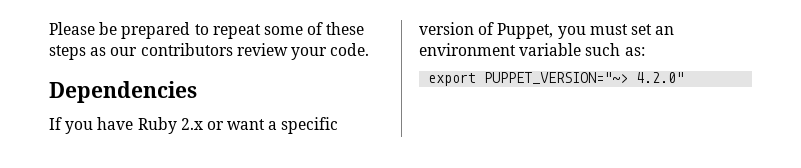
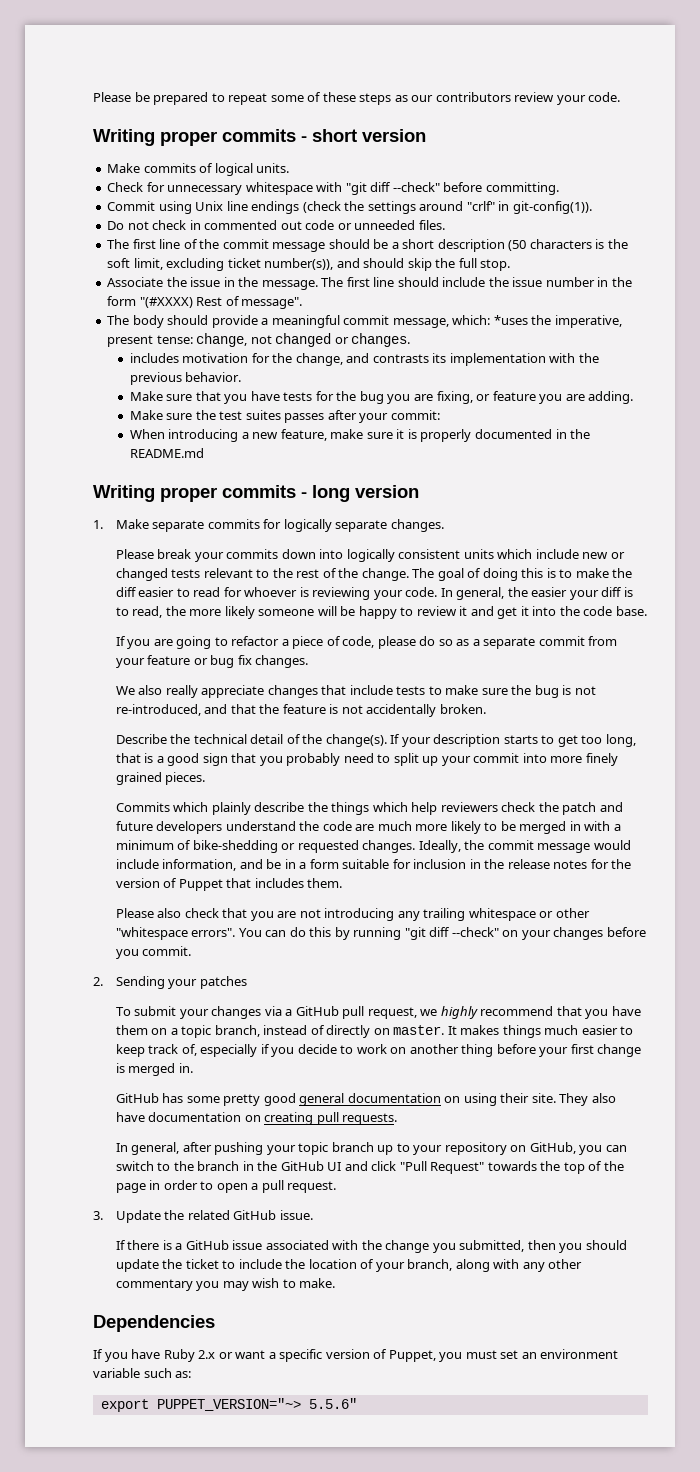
+ Writing proper commits - short version
+ Make commits of logical units.
+ Check for unnecessary whitespace with "git diff --check" before committing.
+ Commit using Unix line endings (check the settings around "crlf" in git-config(1)).
+ Do not check in commented out code or unneeded files.
+ The first line of the commit message should be a short description (50 characters is the soft limit, excluding ticket number(s)), and should skip the full stop.
+ Associate the issue in the message. The first line should include the issue number in the form "(#XXXX) Rest of message".
+ The body should provide a meaningful commit message, which: *uses the imperative, present tense: change, not changed or changes.
+ includes motivation for the change, and contrasts its implementation with the previous behavior.
+ Make sure that you have tests for the bug you are fixing, or feature you are adding.
+ Make sure the test suites passes after your commit:
+ When introducing a new feature, make sure it is properly documented in the README.md
+ Writing proper commits - long version
+ 1. Make separate commits for logically separate changes.
+ Please break your commits down into logically consistent units which include new or changed tests relevant to the rest of the change. The goal of doing this is to make the diff easier to read for whoever is reviewing your code. In general, the easier your diff is to read, the more likely someone will be happy to review it and get it into the code base.
+ If you are going to refactor a piece of code, please do so as a separate commit from your feature or bug fix changes.
+ We also really appreciate changes that include tests to make sure the bug is not re-introduced, and that the feature is not accidentally broken.
+ Describe the technical detail of the change(s). If your description starts to get too long, that is a good sign that you probably need to split up your commit into more finely grained pieces.
+ Commits which plainly describe the things which help reviewers check the patch and future developers understand the code are much more likely to be merged in with a minimum of bike-shedding or requested changes. Ideally, the commit message would include information, and be in a form suitable for inclusion in the release notes for the version of Puppet that includes them.
+ Please also check that you are not introducing any trailing whitespace or other "whitespace errors". You can do this by running "git diff --check" on your changes before you commit.
+ 2. Sending your patches
+ To submit your changes via a GitHub pull request, we highly recommend that you have them on a topic branch, instead of directly on master. It makes things much easier to keep track of, especially if you decide to work on another thing before your first change is merged in.
+ GitHub has some pretty good general documentation on using their site. They also have documentation on creating pull requests.
+ In general, after pushing your topic branch up to your repository on GitHub, you can switch to the branch in the GitHub UI and click "Pull Request" towards the top of the page in order to open a pull request.
+ 3. Update the related GitHub issue.
+ If there is a GitHub issue associated with the change you submitted, then you should update the ticket to include the location of your branch, along with any other commentary you may wish to make.
- export PUPPET_VERSION="~> 4.2.0"
+ export PUPPET_VERSION="~> 5.5.6"

